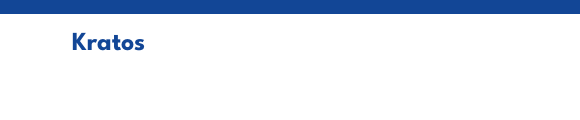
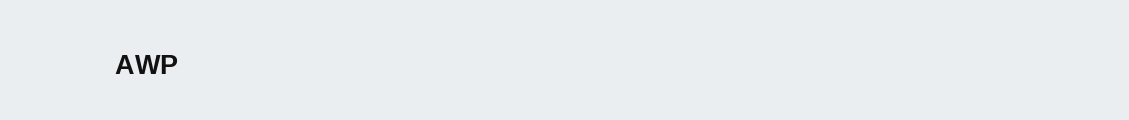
- Kratos
+ AWP

